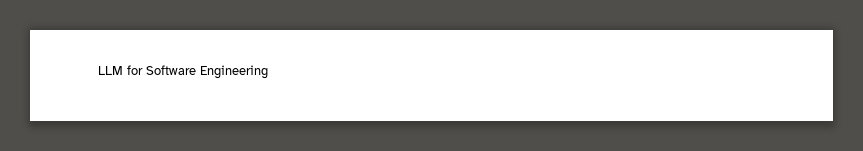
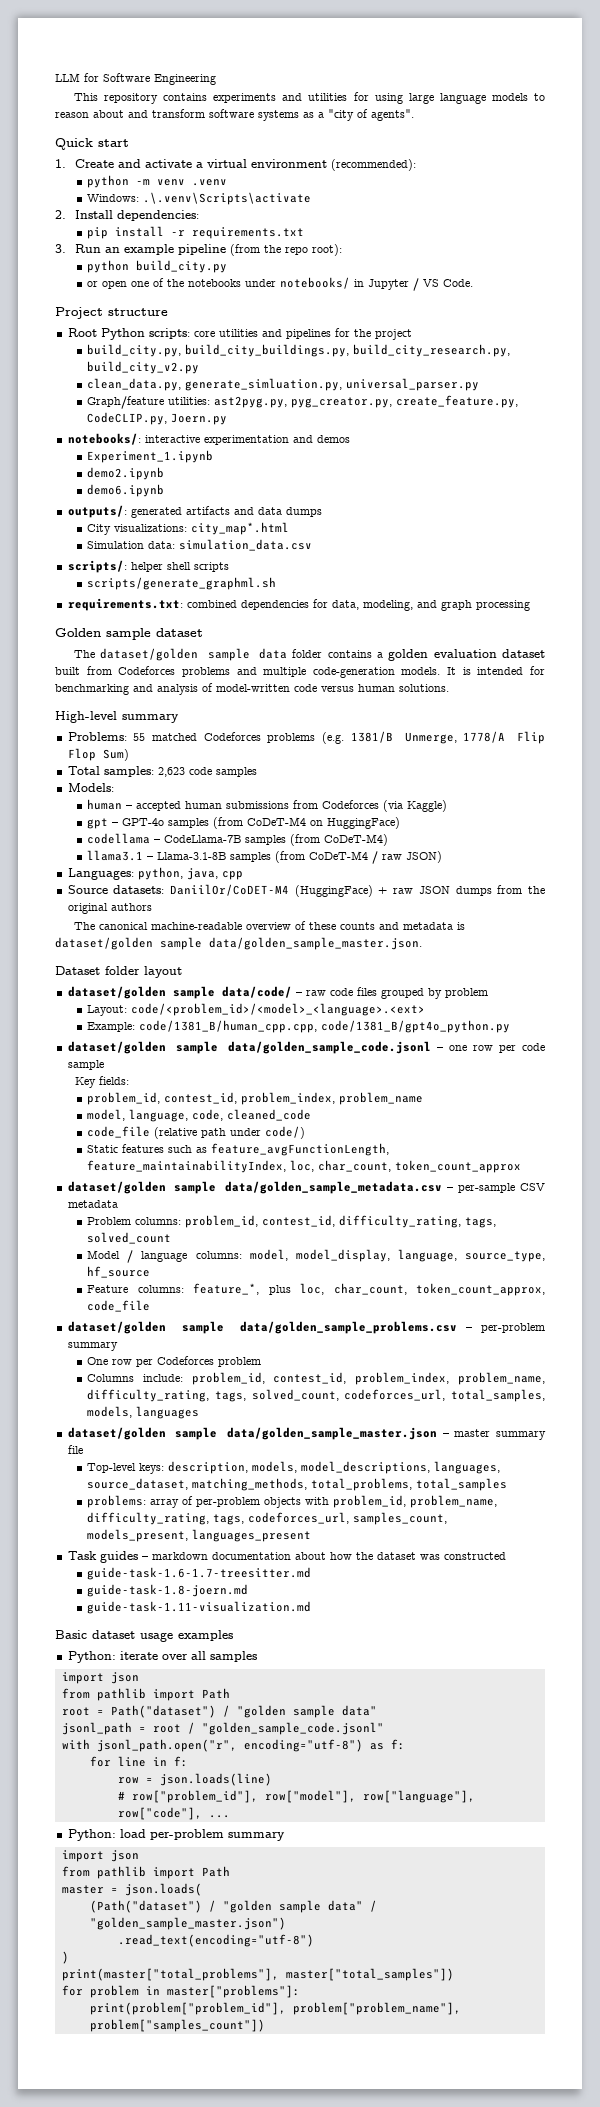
+ This repository contains experiments and utilities for using large language models to reason about and transform software systems as a "city of agents".
+ Quick start
+ 1. Create and activate a virtual environment (recommended):
+ python -m venv .venv
+ Windows: .\.venv\Scripts\activate
+ 2. Install dependencies:
+ pip install -r requirements.txt
+ 3. Run an example pipeline (from the repo root):
+ python build_city.py
+ or open one of the notebooks under notebooks/ in Jupyter / VS Code.
+ Project structure
+ Root Python scripts: core utilities and pipelines for the project
+ build_city.py, build_city_buildings.py, build_city_research.py, build_city_v2.py
+ clean_data.py, generate_simluation.py, universal_parser.py
+ Graph/feature utilities: ast2pyg.py, pyg_creator.py, create_feature.py, CodeCLIP.py, Joern.py
+ notebooks/: interactive experimentation and demos
+ Experiment_1.ipynb
+ demo2.ipynb
+ demo6.ipynb
+ outputs/: generated artifacts and data dumps
+ City visualizations: city_map*.html
+ Simulation data: simulation_data.csv
+ scripts/: helper shell scripts
+ scripts/generate_graphml.sh
+ requirements.txt: combined dependencies for data, modeling, and graph processing
+ Golden sample dataset
+ The dataset/golden sample data folder contains a golden evaluation dataset built from Codeforces problems and multiple code-generation models. It is intended for benchmarking and analysis of model‑written code versus human solutions.
+ High-level summary
+ Problems: 55 matched Codeforces problems (e.g. 1381/B Unmerge, 1778/A Flip Flop Sum)
+ Total samples: 2,623 code samples
+ Models:
+ human – accepted human submissions from Codeforces (via Kaggle)
+ gpt – GPT‑4o samples (from CoDeT‑M4 on HuggingFace)
+ codellama – CodeLlama‑7B samples (from CoDeT‑M4)
+ llama3.1 – Llama‑3.1‑8B samples (from CoDeT‑M4 / raw JSON)
+ Languages: python, java, cpp
+ Source datasets: DaniilOr/CoDET-M4 (HuggingFace) + raw JSON dumps from the original authors
+ The canonical machine‑readable overview of these counts and metadata is dataset/golden sample data/golden_sample_master.json.
+ Dataset folder layout
+ dataset/golden sample data/code/ – raw code files grouped by problem
+ Layout: code/<problem_id>/<model>_<language>.<ext>
+ Example: code/1381_B/human_cpp.cpp, code/1381_B/gpt4o_python.py
+ dataset/golden sample data/golden_sample_code.jsonl – one row per code sample
+ Key fields:
+ problem_id, contest_id, problem_index, problem_name
+ model, language, code, cleaned_code
+ code_file (relative path under code/)
+ Static features such as feature_avgFunctionLength, feature_maintainabilityIndex, loc, char_count, token_count_approx
+ dataset/golden sample data/golden_sample_metadata.csv – per‑sample CSV metadata
+ Problem columns: problem_id, contest_id, difficulty_rating, tags, solved_count
+ Model / language columns: model, model_display, language, source_type, hf_source
+ Feature columns: feature_*, plus loc, char_count, token_count_approx, code_file
+ dataset/golden sample data/golden_sample_problems.csv – per‑problem summary
+ One row per Codeforces problem
+ Columns include: problem_id, contest_id, problem_index, problem_name, difficulty_rating, tags, solved_count, codeforces_url, total_samples, models, languages
+ dataset/golden sample data/golden_sample_master.json – master summary file
+ Top‑level keys: description, models, model_descriptions, languages, source_dataset, matching_methods, total_problems, total_samples
+ problems: array of per‑problem objects with problem_id, problem_name, difficulty_rating, tags, codeforces_url, samples_count, models_present, languages_present
+ Task guides – markdown documentation about how the dataset was constructed
+ guide-task-1.6-1.7-treesitter.md
+ guide-task-1.8-joern.md
+ guide-task-1.11-visualization.md
+ Basic dataset usage examples
+ Python: iterate over all samples
+ import json
+ from pathlib import Path
+ root = Path("dataset") / "golden sample data"
+ jsonl_path = root / "golden_sample_code.jsonl"
+ with jsonl_path.open("r", encoding="utf-8") as f:
+ for line in f:
+ row = json.loads(line)
+ # row["problem_id"], row["model"], row["language"], row["code"], ...
+ Python: load per‑problem summary
+ import json
+ from pathlib import Path
+ master = json.loads(
+ (Path("dataset") / "golden sample data" / "golden_sample_master.json")
+ .read_text(encoding="utf-8")
+ )
+ print(master["total_problems"], master["total_samples"])
+ for problem in master["problems"]:
+ print(problem["problem_id"], problem["problem_name"], problem["samples_count"])

